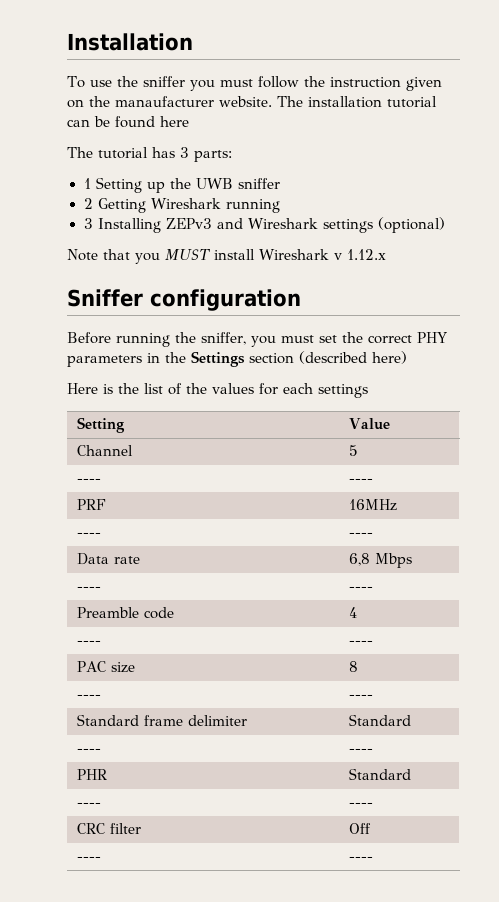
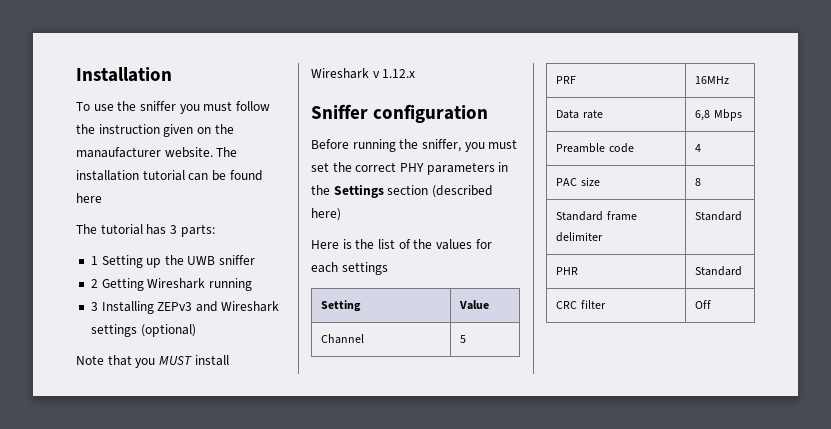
  Channel | 5
- ---- | ----
  PRF | 16MHz
- ---- | ----
  Data rate | 6,8 Mbps
- ---- | ----
  Preamble code | 4
- ---- | ----
  PAC size | 8
- ---- | ----
  Standard frame delimiter | Standard
- ---- | ----
  PHR | Standard
- ---- | ----
  CRC filter | Off
- ---- | ----

